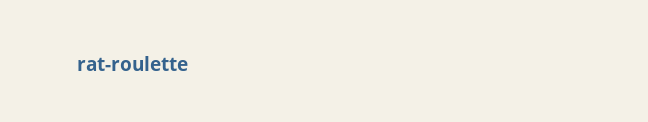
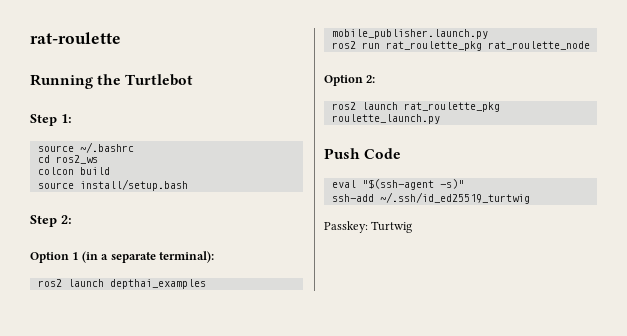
+ Running the Turtlebot
+ Step 1:
+ source ~/.bashrc
+ cd ros2_ws
+ colcon build
+ source install/setup.bash
+ Step 2:
+ Option 1 (in a separate terminal):
+ ros2 launch depthai_examples mobile_publisher.launch.py
+ ros2 run rat_roulette_pkg rat_roulette_node
+ Option 2:
+ ros2 launch rat_roulette_pkg roulette_launch.py
+ Push Code
+ eval "$(ssh-agent -s)"
+ ssh-add ~/.ssh/id_ed25519_turtwig
+ Passkey: Turtwig

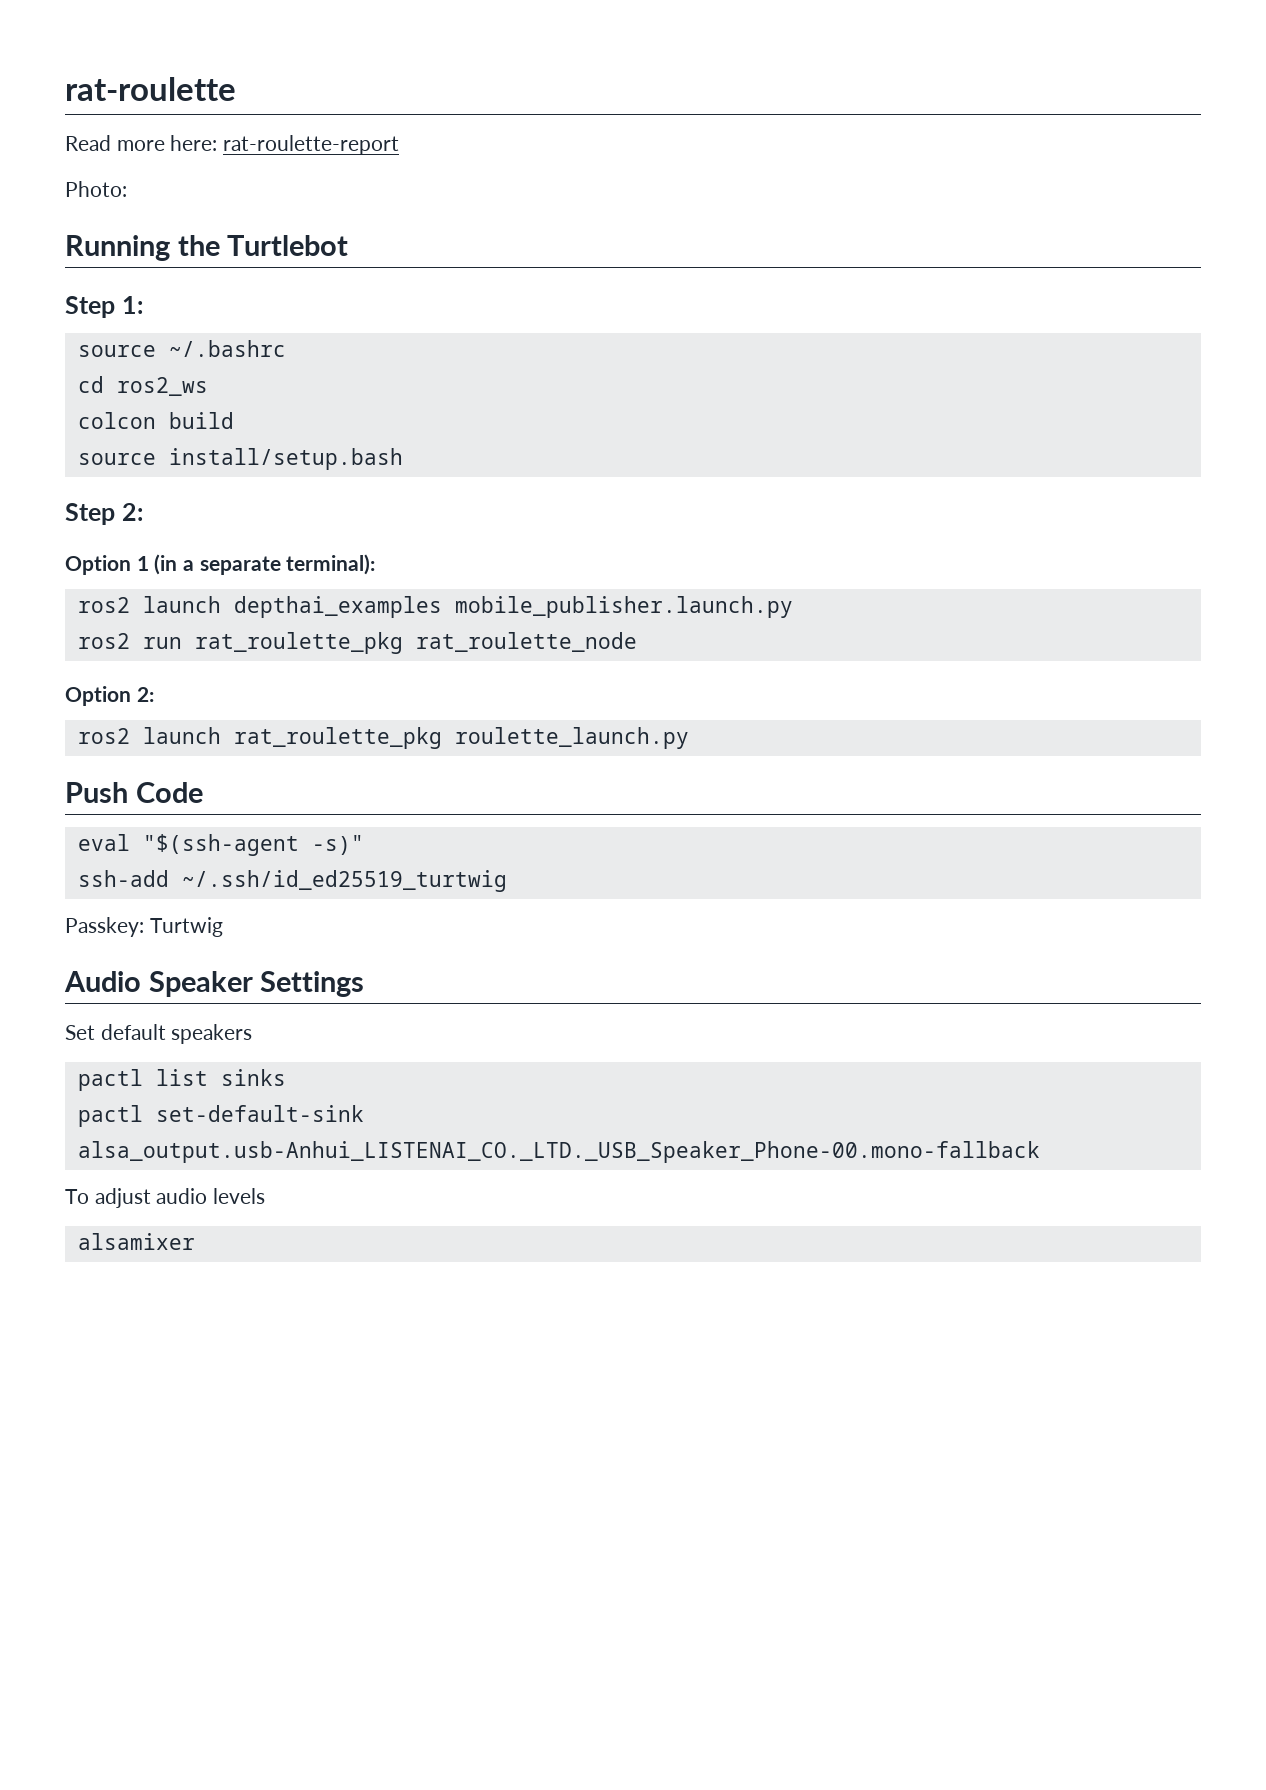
+ Read more here: rat-roulette-report
+ Photo:
+ Audio Speaker Settings
+ Set default speakers
+ pactl list sinks
+ pactl set-default-sink alsa_output.usb-Anhui_LISTENAI_CO._LTD._USB_Speaker_Phone-00.mono-fallback
+ To adjust audio levels
+ alsamixer

